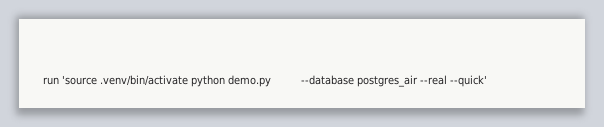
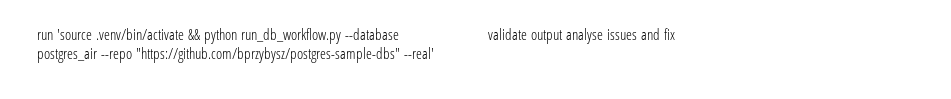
- run 'source .venv/bin/activate python demo.py --database postgres_air --real --quick'
+ run 'source .venv/bin/activate && python run_db_workflow.py --database postgres_air --repo "https://github.com/bprzybysz/postgres-sample-dbs" --real' validate output analyse issues and fix

